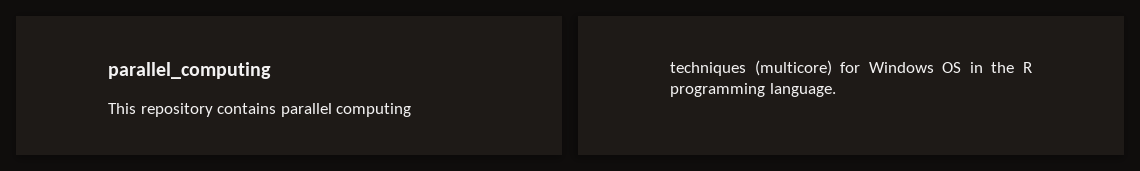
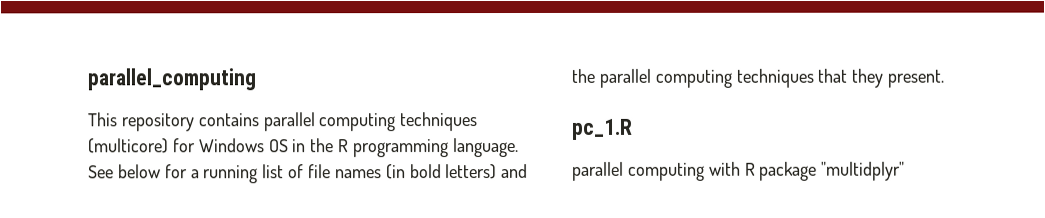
+ See below for a running list of file names (in bold letters) and the parallel computing techniques that they present.
+ pc_1.R
+ parallel computing with R package "multidplyr"

